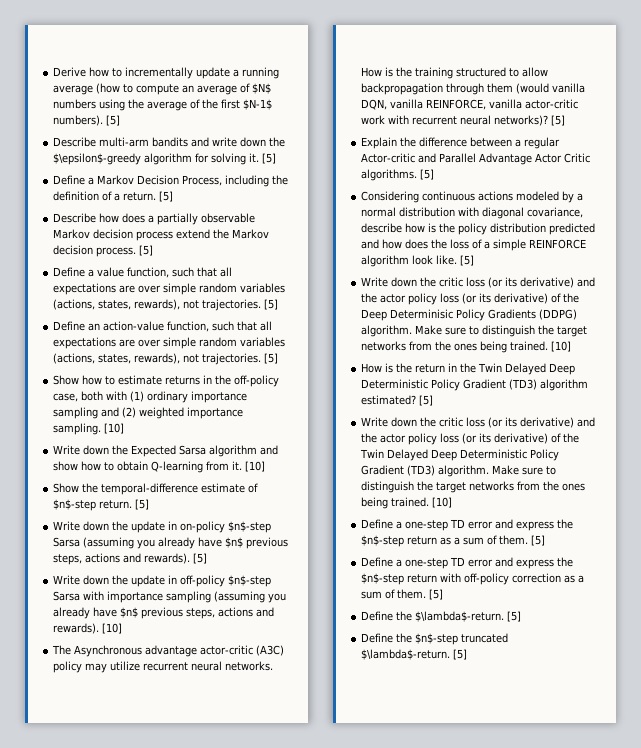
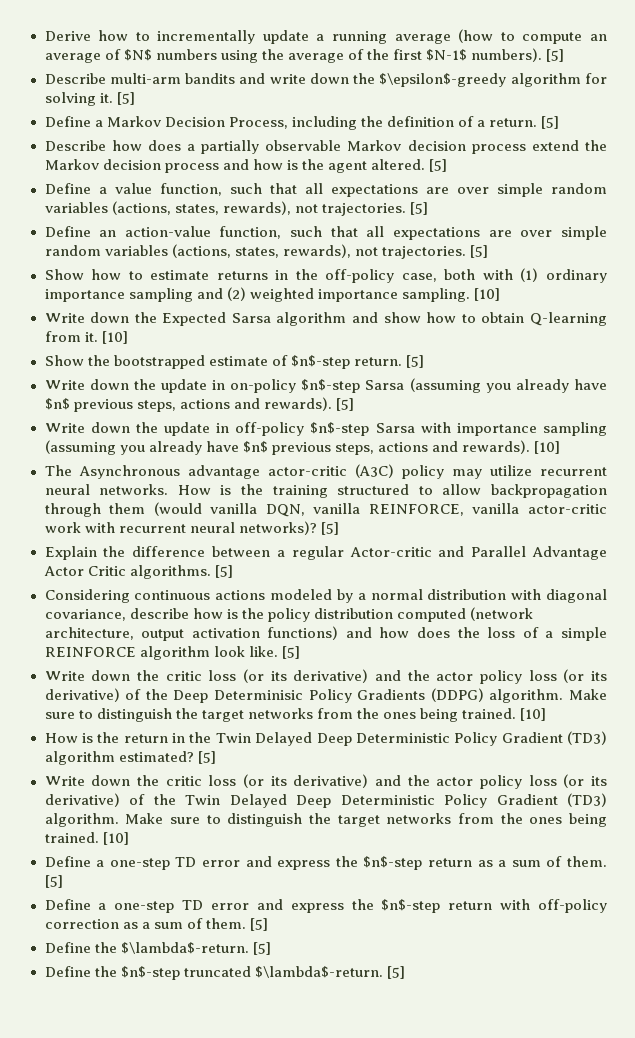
- Describe how does a partially observable Markov decision process extend the Markov decision process.
+ Describe how does a partially observable Markov decision process extend the Markov decision process and how is the agent altered.
- Show the temporal-difference estimate of $n$-step return.
+ Show the bootstrapped estimate of $n$-step return.
- Considering continuous actions modeled by a normal distribution with diagonal covariance, describe how is the policy distribution predicted and how does the loss of a simple REINFORCE algorithm look like.
+ Considering continuous actions modeled by a normal distribution with diagonal covariance, describe how is the policy distribution computed (network architecture, output activation functions) and how does the loss of a simple REINFORCE algorithm look like.

